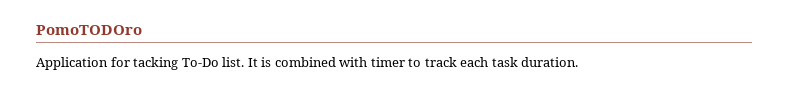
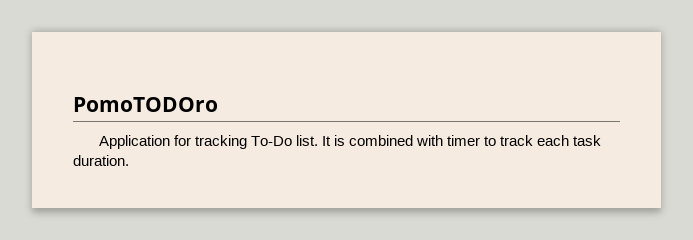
- Application for tacking To-Do list.
+ Application for tracking To-Do list.

